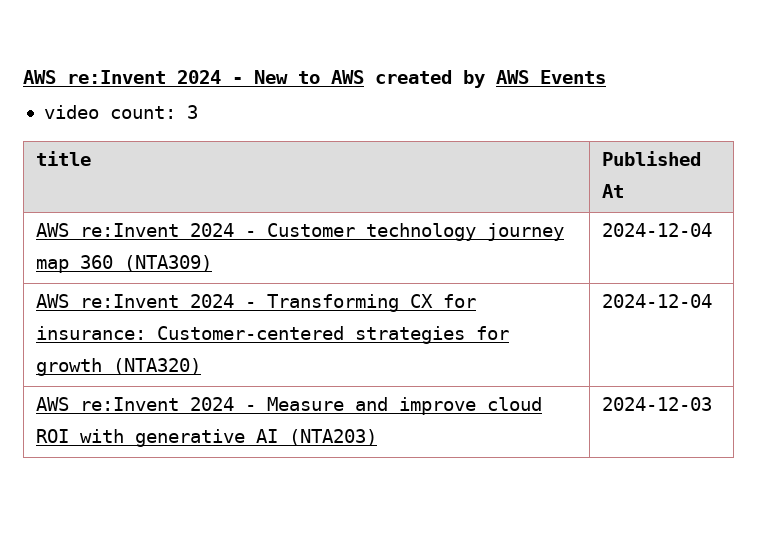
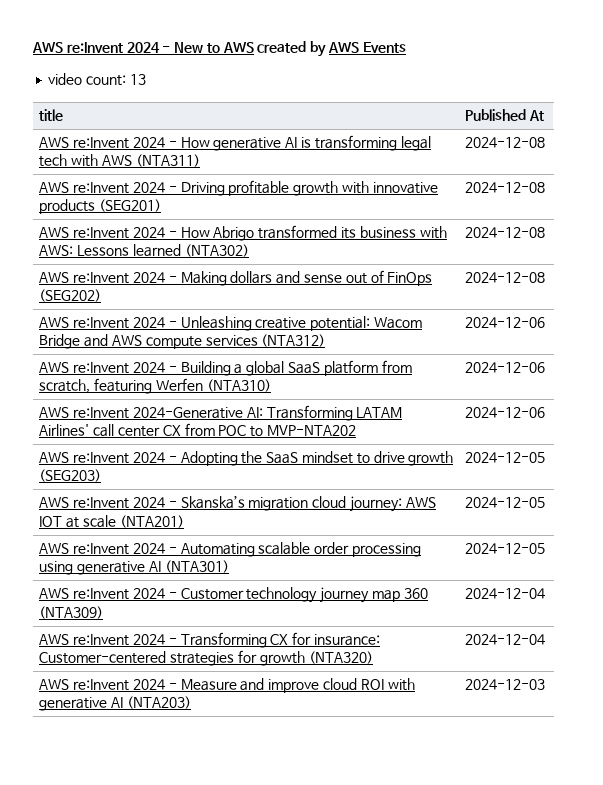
- video count: 3
+ video count: 13
+ AWS re:Invent 2024 - How generative AI is transforming legal tech with AWS (NTA311) | 2024-12-08
+ AWS re:Invent 2024 - Driving profitable growth with innovative products (SEG201) | 2024-12-08
+ AWS re:Invent 2024 - How Abrigo transformed its business with AWS: Lessons learned (NTA302) | 2024-12-08
+ AWS re:Invent 2024 - Making dollars and sense out of FinOps (SEG202) | 2024-12-08
+ AWS re:Invent 2024 - Unleashing creative potential: Wacom Bridge and AWS compute services (NTA312) | 2024-12-06
+ AWS re:Invent 2024 - Building a global SaaS platform from scratch, featuring Werfen (NTA310) | 2024-12-06
+ AWS re:Invent 2024-Generative AI: Transforming LATAM Airlines' call center CX from POC to MVP-NTA202 | 2024-12-06
+ AWS re:Invent 2024 - Adopting the SaaS mindset to drive growth (SEG203) | 2024-12-05
+ AWS re:Invent 2024 - Skanska’s migration cloud journey: AWS IOT at scale (NTA201) | 2024-12-05
+ AWS re:Invent 2024 - Automating scalable order processing using generative AI (NTA301) | 2024-12-05

